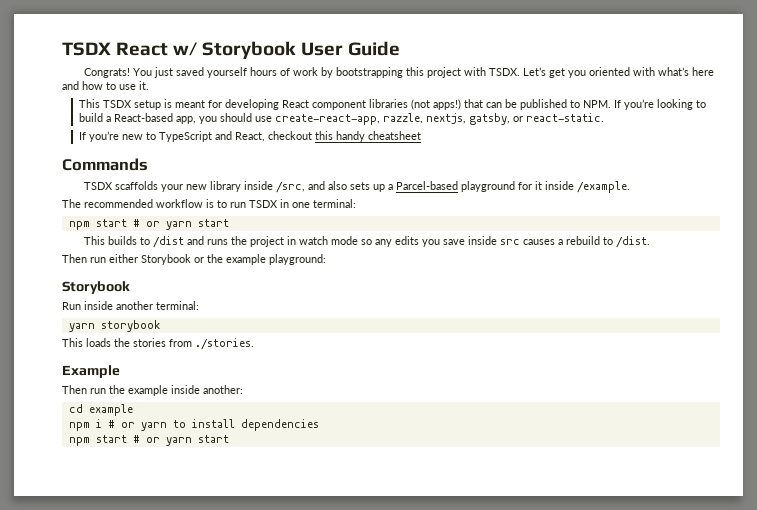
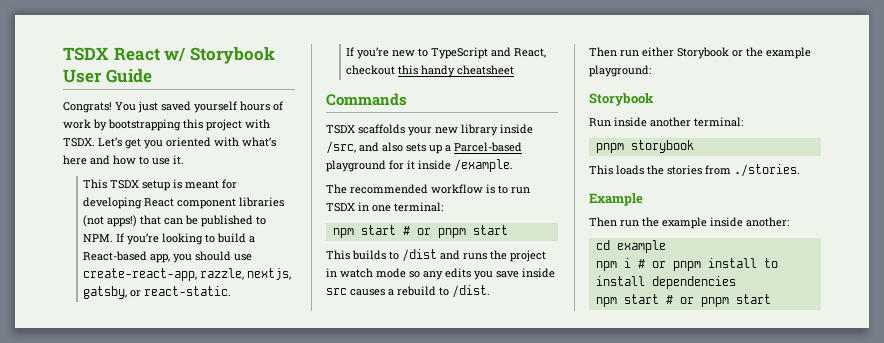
  The recommended workflow is to run TSDX in one terminal:
- npm start # or yarn start
+ npm start # or pnpm start
- yarn storybook
+ pnpm storybook
- npm i # or yarn to install dependencies
- npm start # or yarn start
+ npm i # or pnpm install to install dependencies
+ npm start # or pnpm start

